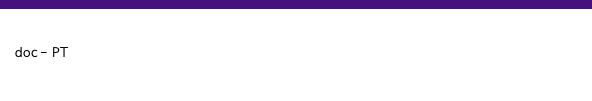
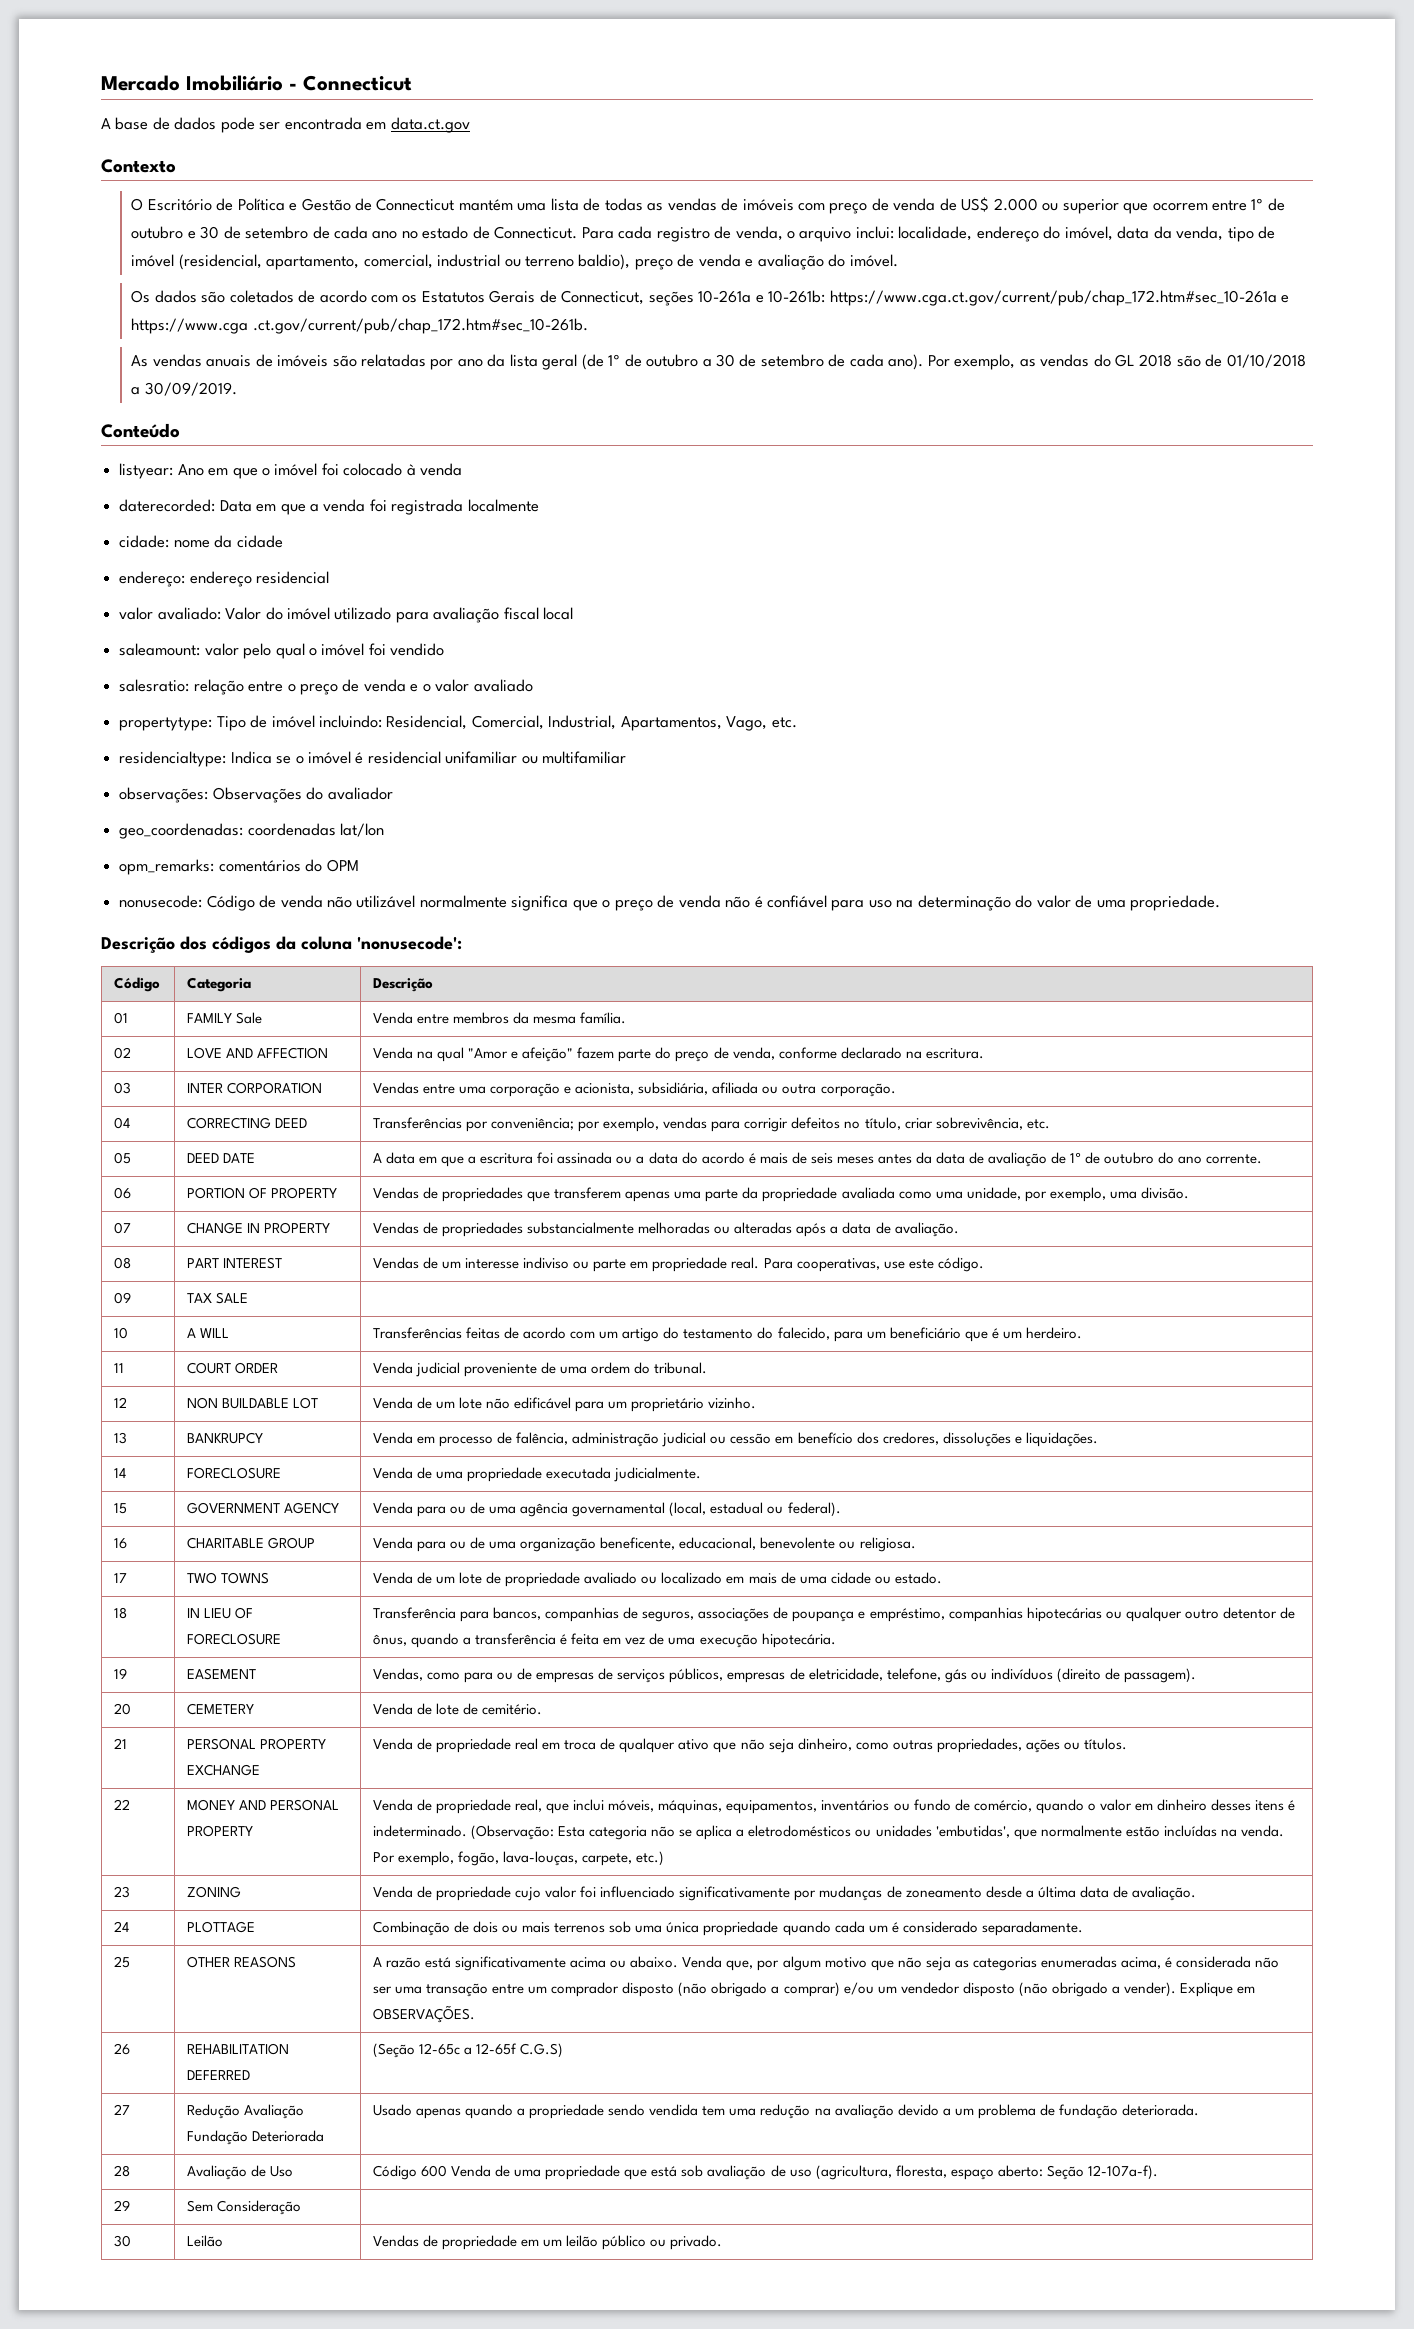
- doc - PT
+ Mercado Imobiliário - Connecticut
+ A base de dados pode ser encontrada em data.ct.gov
+ Contexto
+ O Escritório de Política e Gestão de Connecticut mantém uma lista de todas as vendas de imóveis com preço de venda de US$ 2.000 ou superior que ocorrem entre 1º de outubro e 30 de setembro de cada ano no estado de Connecticut. Para cada registro de venda, o arquivo inclui: localidade, endereço do imóvel, data da venda, tipo de imóvel (residencial, apartamento, comercial, industrial ou terreno baldio), preço de venda e avaliação do imóvel.
+ Os dados são coletados de acordo com os Estatutos Gerais de Connecticut, seções 10-261a e 10-261b: https://www.cga.ct.gov/current/pub/chap_172.htm#sec_10-261a e https://www.cga .ct.gov/current/pub/chap_172.htm#sec_10-261b.
+ As vendas anuais de imóveis são relatadas por ano da lista geral (de 1º de outubro a 30 de setembro de cada ano). Por exemplo, as vendas do GL 2018 são de 01/10/2018 a 30/09/2019.
+ Conteúdo
+ listyear: Ano em que o imóvel foi colocado à venda
+ daterecorded: Data em que a venda foi registrada localmente
+ cidade: nome da cidade
+ endereço: endereço residencial
+ valor avaliado: Valor do imóvel utilizado para avaliação fiscal local
+ saleamount: valor pelo qual o imóvel foi vendido
+ salesratio: relação entre o preço de venda e o valor avaliado
+ propertytype: Tipo de imóvel incluindo: Residencial, Comercial, Industrial, Apartamentos, Vago, etc.
+ residencialtype: Indica se o imóvel é residencial unifamiliar ou multifamiliar
+ observações: Observações do avaliador
+ geo_coordenadas: coordenadas lat/lon
+ opm_remarks: comentários do OPM
+ nonusecode: Código de venda não utilizável normalmente significa que o preço de venda não é confiável para uso na determinação do valor de uma propriedade.
+ Descrição dos códigos da coluna 'nonusecode':
+ Código | Categoria | Descrição
+ 01 | FAMILY Sale | Venda entre membros da mesma família.
+ 02 | LOVE AND AFFECTION | Venda na qual "Amor e afeição" fazem parte do preço de venda, conforme declarado na escritura.
+ 03 | INTER CORPORATION | Vendas entre uma corporação e acionista, subsidiária, afiliada ou outra corporação.
+ 04 | CORRECTING DEED | Transferências por conveniência; por exemplo, vendas para corrigir defeitos no título, criar sobrevivência, etc.
+ 05 | DEED DATE | A data em que a escritura foi assinada ou a data do acordo é mais de seis meses antes da data de avaliação de 1º de outubro do ano corrente.
+ 06 | PORTION OF PROPERTY | Vendas de propriedades que transferem apenas uma parte da propriedade avaliada como uma unidade, por exemplo, uma divisão.
+ 07 | CHANGE IN PROPERTY | Vendas de propriedades substancialmente melhoradas ou alteradas após a data de avaliação.
+ 08 | PART INTEREST | Vendas de um interesse indiviso ou parte em propriedade real. Para cooperativas, use este código.
+ 09 | TAX SALE |
+ 10 | A WILL | Transferências feitas de acordo com um artigo do testamento do falecido, para um beneficiário que é um herdeiro.
+ 11 | COURT ORDER | Venda judicial proveniente de uma ordem do tribunal.
+ 12 | NON BUILDABLE LOT | Venda de um lote não edificável para um proprietário vizinho.
+ 13 | BANKRUPCY | Venda em processo de falência, administração judicial ou cessão em benefício dos credores, dissoluções e liquidações.
+ 14 | FORECLOSURE | Venda de uma propriedade executada judicialmente.
+ 15 | GOVERNMENT AGENCY | Venda para ou de uma agência governamental (local, estadual ou federal).
+ 16 | CHARITABLE GROUP | Venda para ou de uma organização beneficente, educacional, benevolente ou religiosa.
+ 17 | TWO TOWNS | Venda de um lote de propriedade avaliado ou localizado em mais de uma cidade ou estado.
+ 18 | IN LIEU OF FORECLOSURE | Transferência para bancos, companhias de seguros, associações de poupança e empréstimo, companhias hipotecárias ou qualquer outro detentor de ônus, quando a transferência é feita em vez de uma execução hipotecária.
+ 19 | EASEMENT | Vendas, como para ou de empresas de serviços públicos, empresas de eletricidade, telefone, gás ou indivíduos (direito de passagem).
+ 20 | CEMETERY | Venda de lote de cemitério.
+ 21 | PERSONAL PROPERTY EXCHANGE | Venda de propriedade real em troca de qualquer ativo que não seja dinheiro, como outras propriedades, ações ou títulos.
+ 22 | MONEY AND PERSONAL PROPERTY | Venda de propriedade real, que inclui móveis, máquinas, equipamentos, inventários ou fundo de comércio, quando o valor em dinheiro desses itens é indeterminado. (Observação: Esta categoria não se aplica a eletrodomésticos ou unidades 'embutidas', que normalmente estão incluídas na venda. Por exemplo, fogão, lava-louças, carpete, etc.)
+ 23 | ZONING | Venda de propriedade cujo valor foi influenciado significativamente por mudanças de zoneamento desde a última data de avaliação.
+ 24 | PLOTTAGE | Combinação de dois ou mais terrenos sob uma única propriedade quando cada um é considerado separadamente.
+ 25 | OTHER REASONS | A razão está significativamente acima ou abaixo. Venda que, por algum motivo que não seja as categorias enumeradas acima, é considerada não ser uma transação entre um comprador disposto (não obrigado a comprar) e/ou um vendedor disposto (não obrigado a vender). Explique em OBSERVAÇÕES.
+ 26 | REHABILITATION DEFERRED | (Seção 12-65c a 12-65f C.G.S)
+ 27 | Redução Avaliação Fundação Deteriorada | Usado apenas quando a propriedade sendo vendida tem uma redução na avaliação devido a um problema de fundação deteriorada.
+ 28 | Avaliação de Uso | Código 600 Venda de uma propriedade que está sob avaliação de uso (agricultura, floresta, espaço aberto: Seção 12-107a-f).
+ 29 | Sem Consideração |
+ 30 | Leilão | Vendas de propriedade em um leilão público ou privado.

